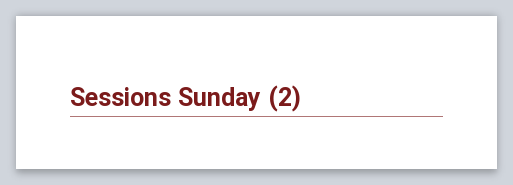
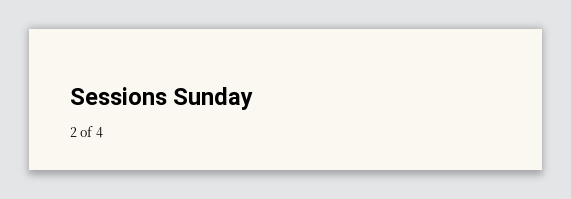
- Sessions Sunday (2)
+ Sessions Sunday
+ 2 of 4

